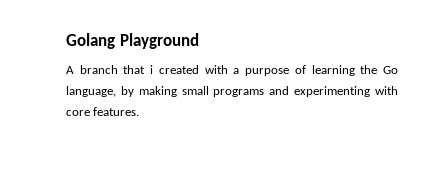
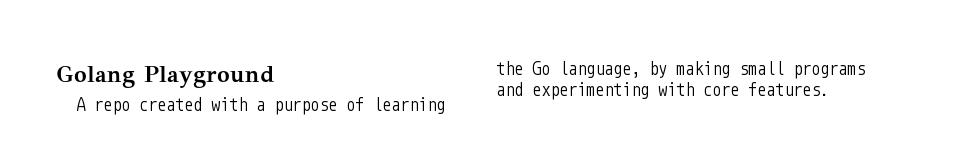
- A branch that i created with a purpose of learning the Go language, by making small programs and experimenting with core features.
+ A repo created with a purpose of learning the Go language, by making small programs and experimenting with core features.

